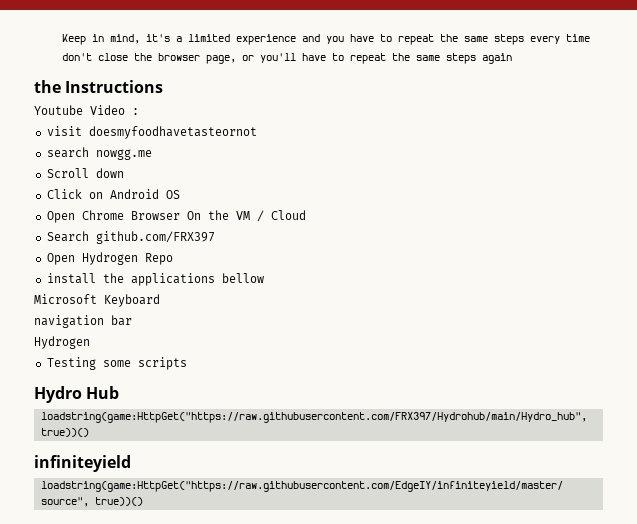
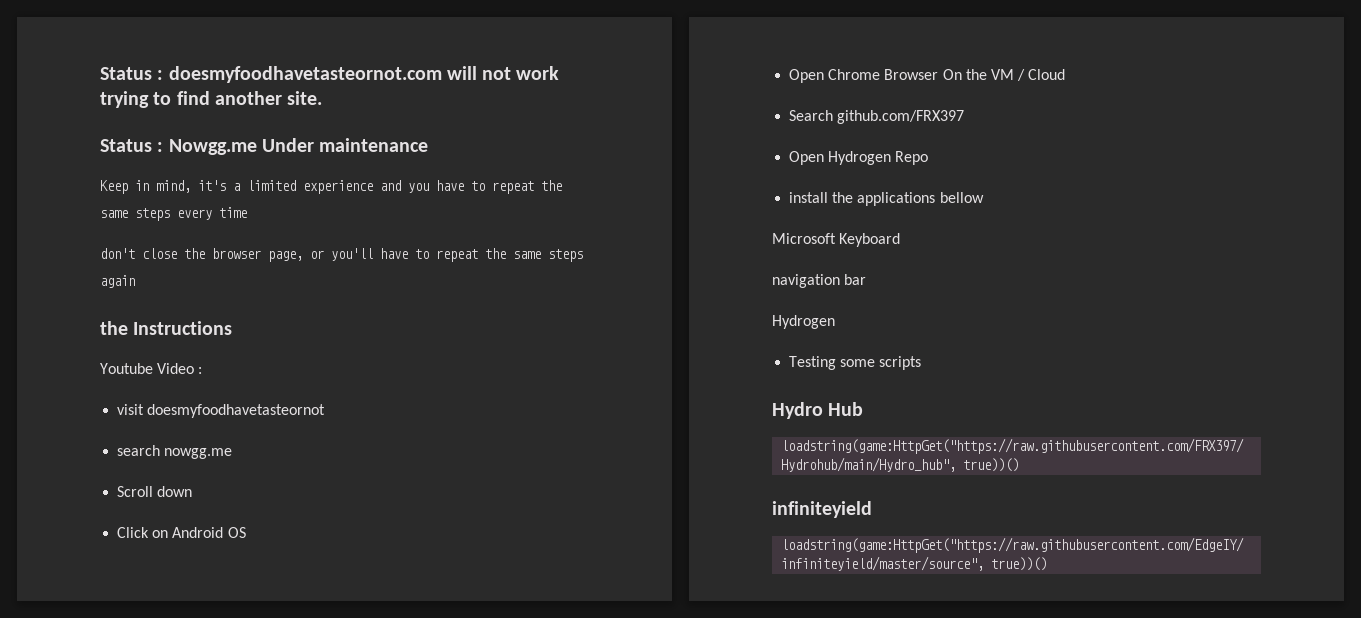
+ Status : doesmyfoodhavetasteornot.com will not work trying to find another site.
+ Status : Nowgg.me Under maintenance

